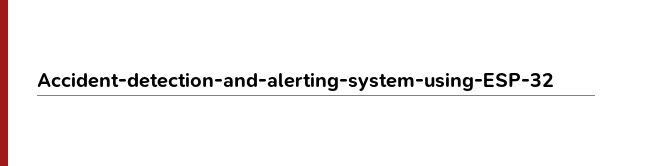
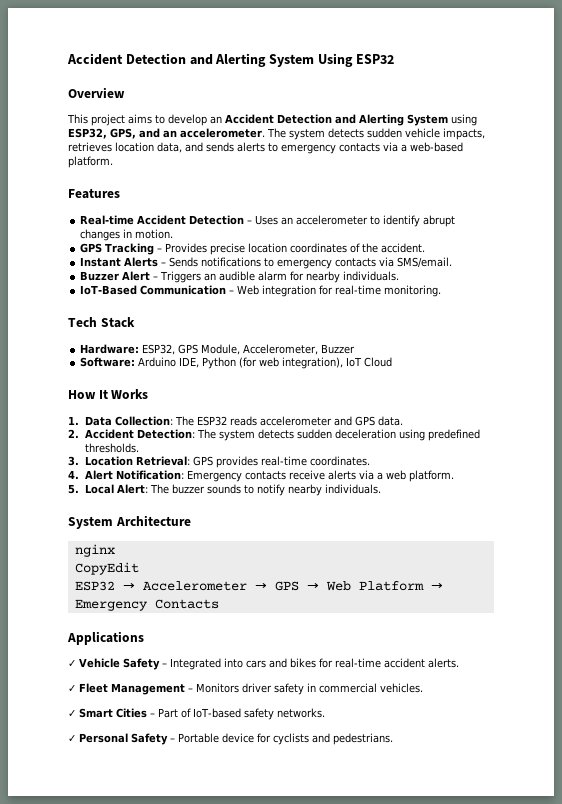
- Accident-detection-and-alerting-system-using-ESP-32
+ Accident Detection and Alerting System Using ESP32
+ Overview
+ This project aims to develop an Accident Detection and Alerting System using ESP32, GPS, and an accelerometer. The system detects sudden vehicle impacts, retrieves location data, and sends alerts to emergency contacts via a web-based platform.
+ Features
+ Real-time Accident Detection – Uses an accelerometer to identify abrupt changes in motion.
+ GPS Tracking – Provides precise location coordinates of the accident.
+ Instant Alerts – Sends notifications to emergency contacts via SMS/email.
+ Buzzer Alert – Triggers an audible alarm for nearby individuals.
+ IoT-Based Communication – Web integration for real-time monitoring.
+ Tech Stack
+ Hardware: ESP32, GPS Module, Accelerometer, Buzzer
+ Software: Arduino IDE, Python (for web integration), IoT Cloud
+ How It Works
+ 1. Data Collection: The ESP32 reads accelerometer and GPS data.
+ 2. Accident Detection: The system detects sudden deceleration using predefined thresholds.
+ 3. Location Retrieval: GPS provides real-time coordinates.
+ 4. Alert Notification: Emergency contacts receive alerts via a web platform.
+ 5. Local Alert: The buzzer sounds to notify nearby individuals.
+ System Architecture
+ nginx
+ CopyEdit
+ ESP32 → Accelerometer → GPS → Web Platform → Emergency Contacts
+ Applications
+ ✓ Vehicle Safety – Integrated into cars and bikes for real-time accident alerts.
+ ✓ Fleet Management – Monitors driver safety in commercial vehicles.
+ ✓ Smart Cities – Part of IoT-based safety networks.
+ ✓ Personal Safety – Portable device for cyclists and pedestrians.

